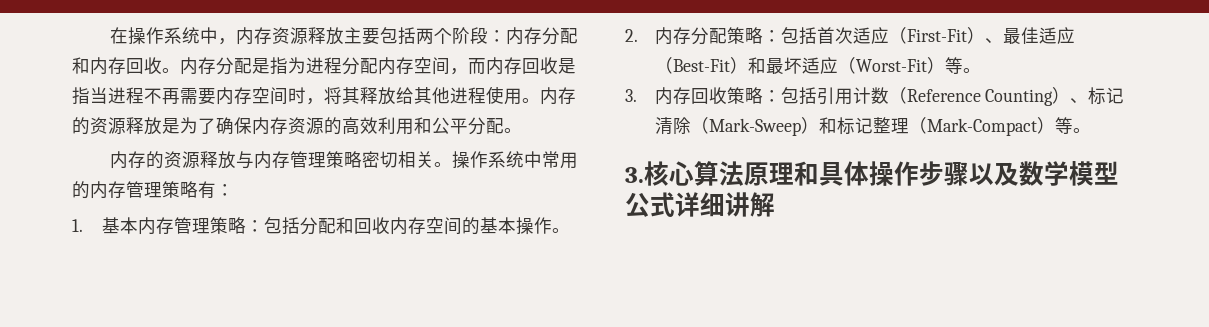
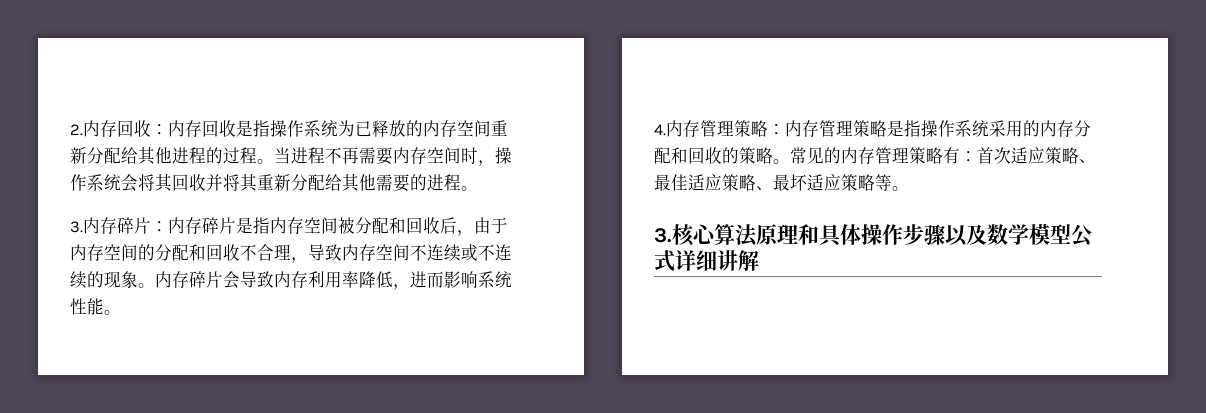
- 在操作系统中，内存资源释放主要包括两个阶段：内存分配和内存回收。内存分配是指为进程分配内存空间，而内存回收是指当进程不再需要内存空间时，将其释放给其他进程使用。内存的资源释放是为了确保内存资源的高效利用和公平分配。
- 内存的资源释放与内存管理策略密切相关。操作系统中常用的内存管理策略有：
- 1.基本内存管理策略：包括分配和回收内存空间的基本操作。
- 2.内存分配策略：包括首次适应（First-Fit）、最佳适应（Best-Fit）和最坏适应（Worst-Fit）等。
- 3.内存回收策略：包括引用计数（Reference Counting）、标记清除（Mark-Sweep）和标记整理（Mark-Compact）等。
+ 2.内存回收：内存回收是指操作系统为已释放的内存空间重新分配给其他进程的过程。当进程不再需要内存空间时，操作系统会将其回收并将其重新分配给其他需要的进程。
+ 3.内存碎片：内存碎片是指内存空间被分配和回收后，由于内存空间的分配和回收不合理，导致内存空间不连续或不连续的现象。内存碎片会导致内存利用率降低，进而影响系统性能。
+ 4.内存管理策略：内存管理策略是指操作系统采用的内存分配和回收的策略。常见的内存管理策略有：首次适应策略、最佳适应策略、最坏适应策略等。

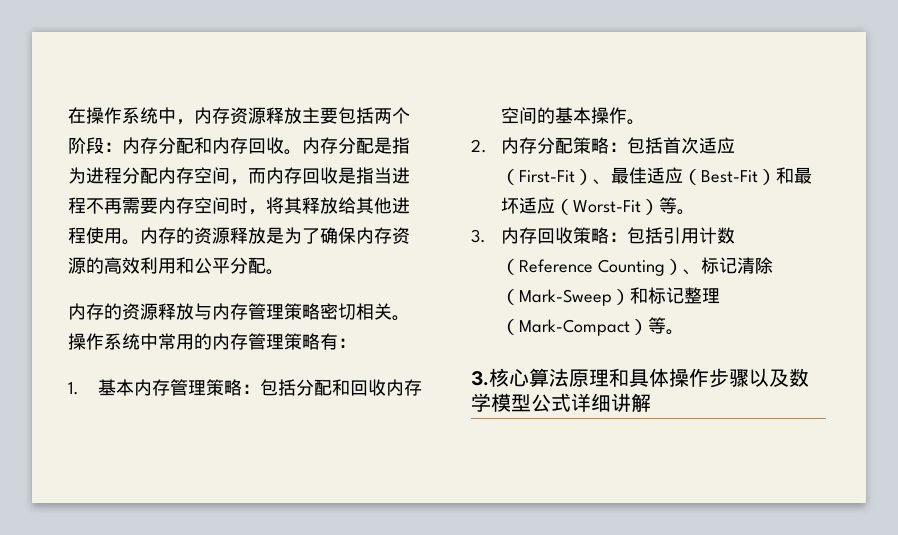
- 2.内存回收：内存回收是指操作系统为已释放的内存空间重新分配给其他进程的过程。当进程不再需要内存空间时，操作系统会将其回收并将其重新分配给其他需要的进程。
- 3.内存碎片：内存碎片是指内存空间被分配和回收后，由于内存空间的分配和回收不合理，导致内存空间不连续或不连续的现象。内存碎片会导致内存利用率降低，进而影响系统性能。
- 4.内存管理策略：内存管理策略是指操作系统采用的内存分配和回收的策略。常见的内存管理策略有：首次适应策略、最佳适应策略、最坏适应策略等。
+ 在操作系统中，内存资源释放主要包括两个阶段：内存分配和内存回收。内存分配是指为进程分配内存空间，而内存回收是指当进程不再需要内存空间时，将其释放给其他进程使用。内存的资源释放是为了确保内存资源的高效利用和公平分配。
+ 内存的资源释放与内存管理策略密切相关。操作系统中常用的内存管理策略有：
+ 1.基本内存管理策略：包括分配和回收内存空间的基本操作。
+ 2.内存分配策略：包括首次适应（First-Fit）、最佳适应（Best-Fit）和最坏适应（Worst-Fit）等。
+ 3.内存回收策略：包括引用计数（Reference Counting）、标记清除（Mark-Sweep）和标记整理（Mark-Compact）等。

